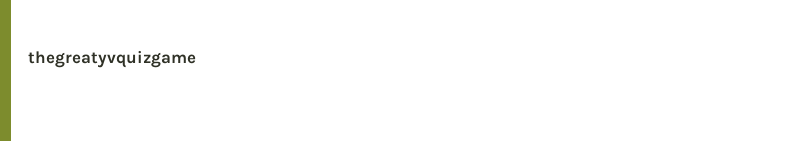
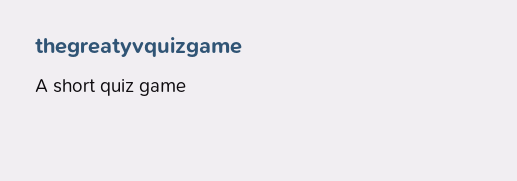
+ A short quiz game

